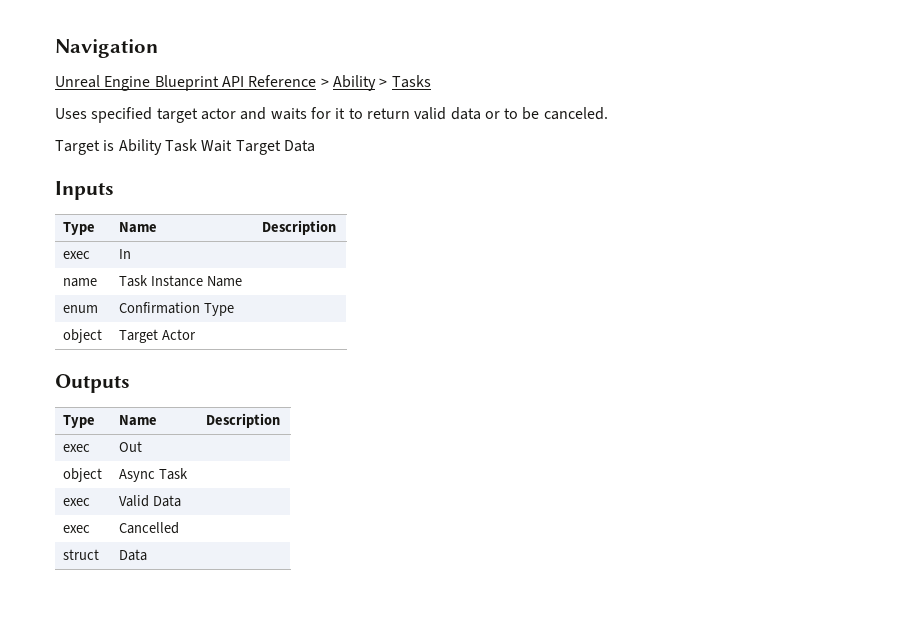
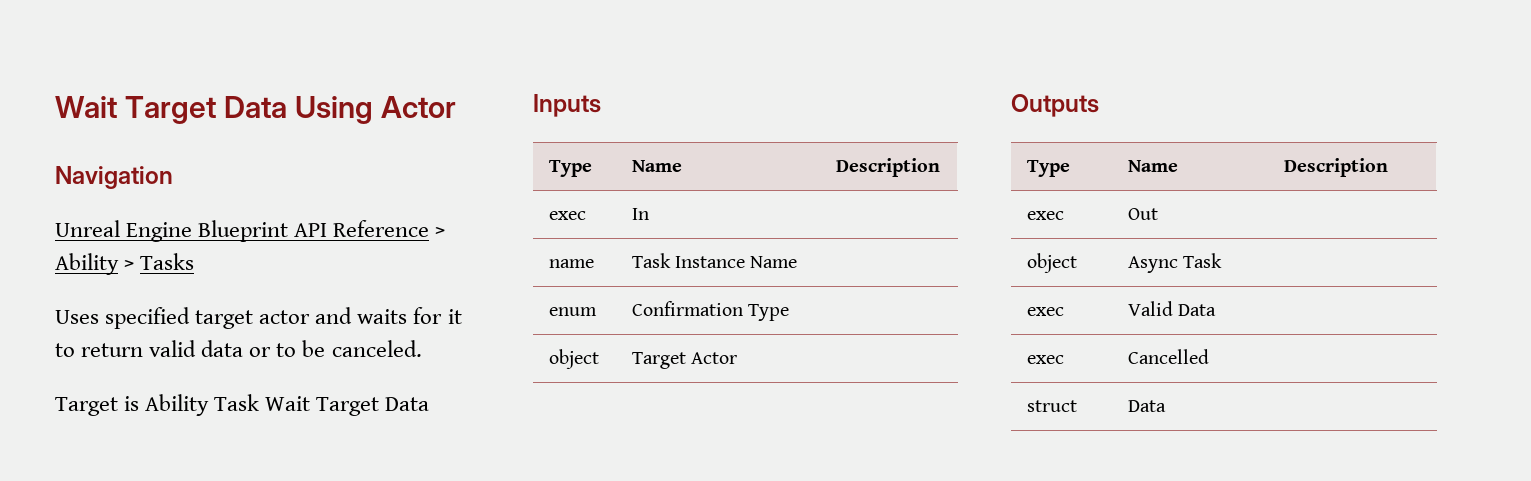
+ Wait Target Data Using Actor

